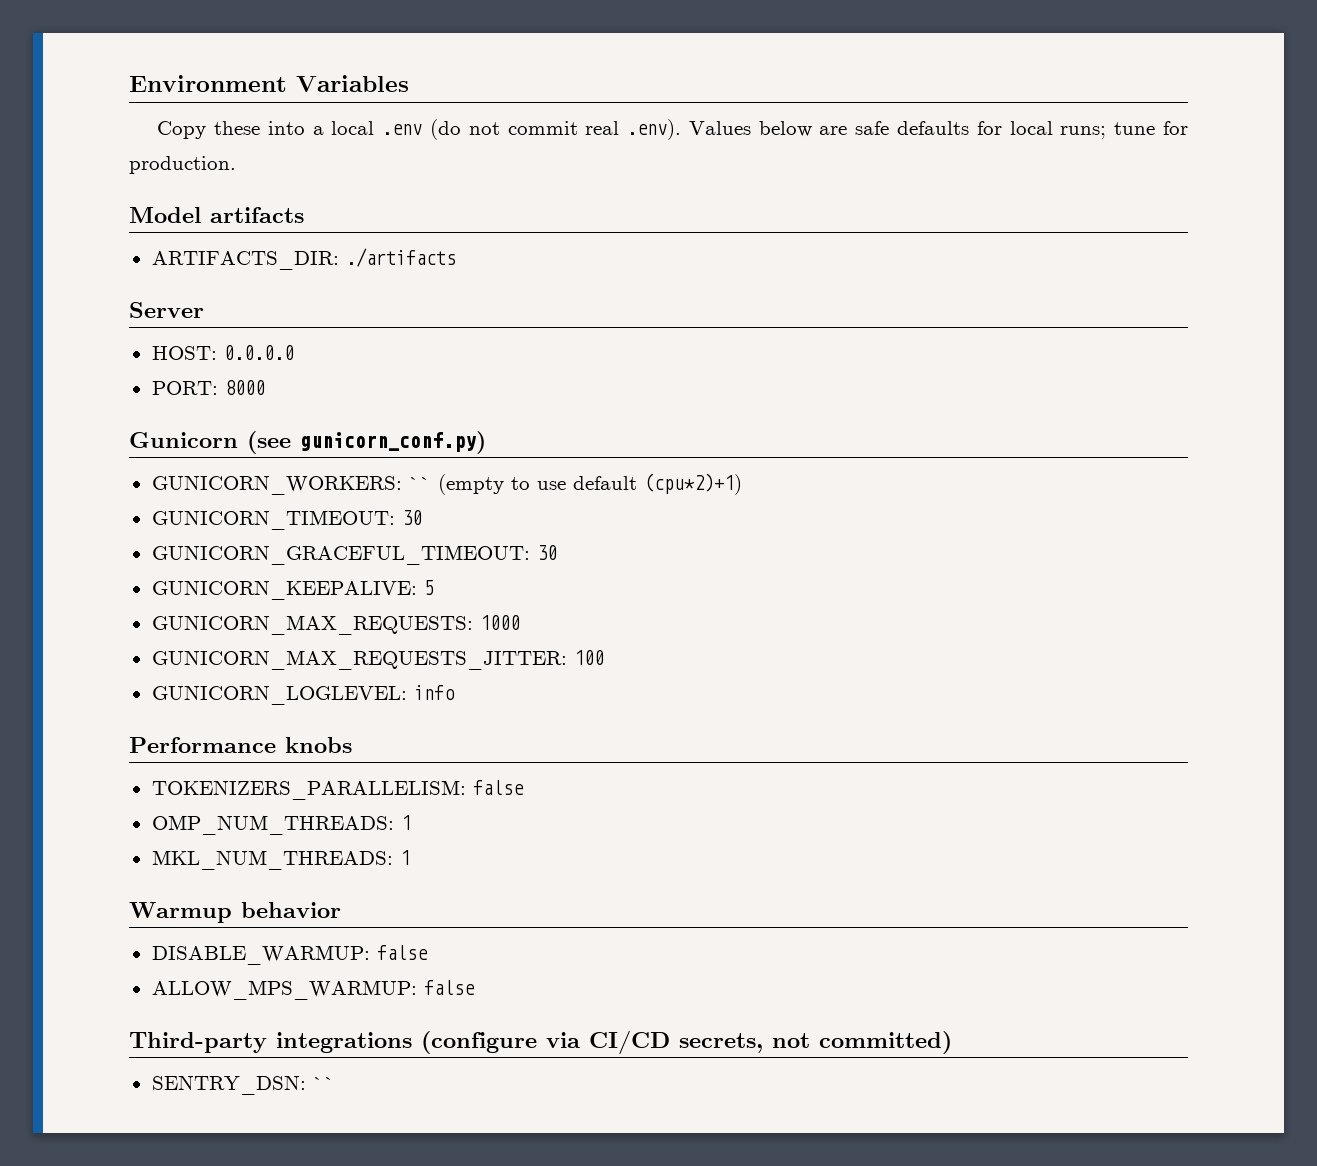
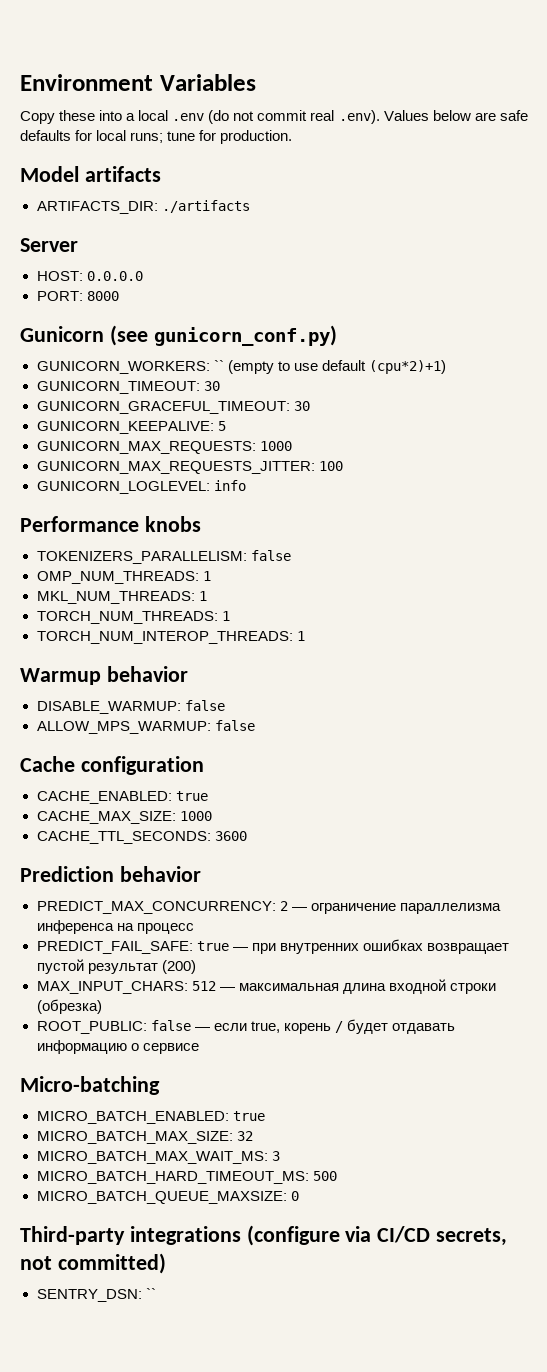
+ TORCH_NUM_THREADS: 1
+ TORCH_NUM_INTEROP_THREADS: 1
+ Cache configuration
+ CACHE_ENABLED: true
+ CACHE_MAX_SIZE: 1000
+ CACHE_TTL_SECONDS: 3600
+ Prediction behavior
+ PREDICT_MAX_CONCURRENCY: 2 — ограничение параллелизма инференса на процесс
+ PREDICT_FAIL_SAFE: true — при внутренних ошибках возвращает пустой результат (200)
+ MAX_INPUT_CHARS: 512 — максимальная длина входной строки (обрезка)
+ ROOT_PUBLIC: false — если true, корень / будет отдавать информацию о сервисе
+ Micro-batching
+ MICRO_BATCH_ENABLED: true
+ MICRO_BATCH_MAX_SIZE: 32
+ MICRO_BATCH_MAX_WAIT_MS: 3
+ MICRO_BATCH_HARD_TIMEOUT_MS: 500
+ MICRO_BATCH_QUEUE_MAXSIZE: 0

